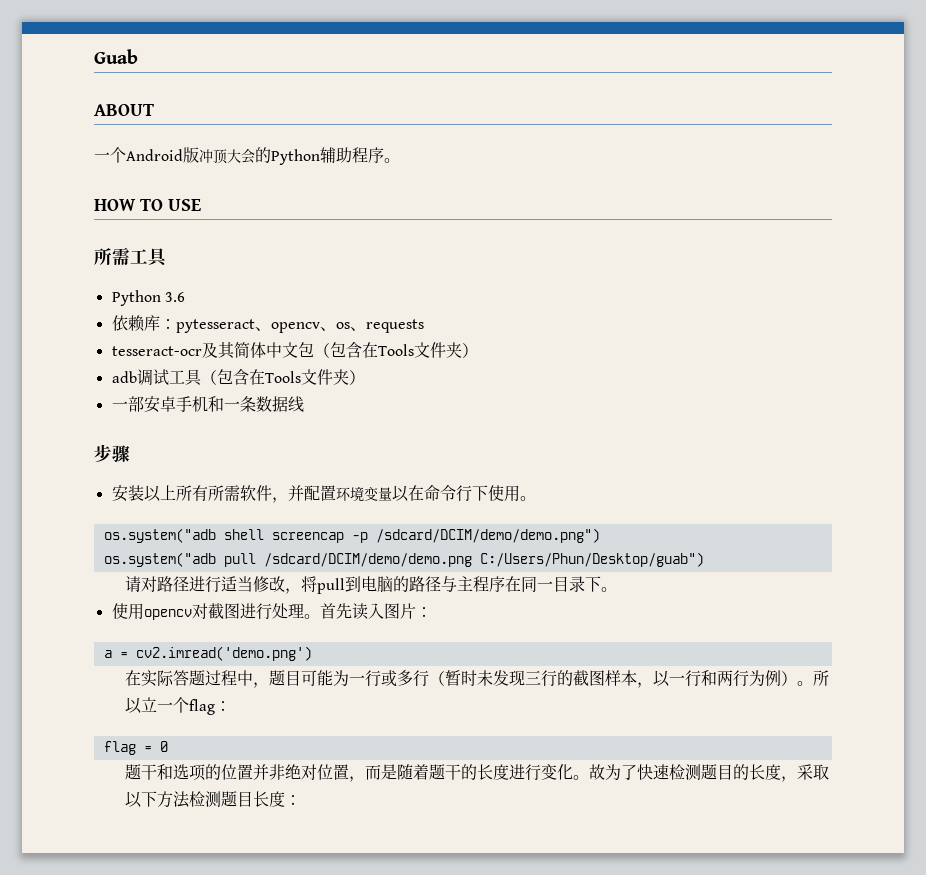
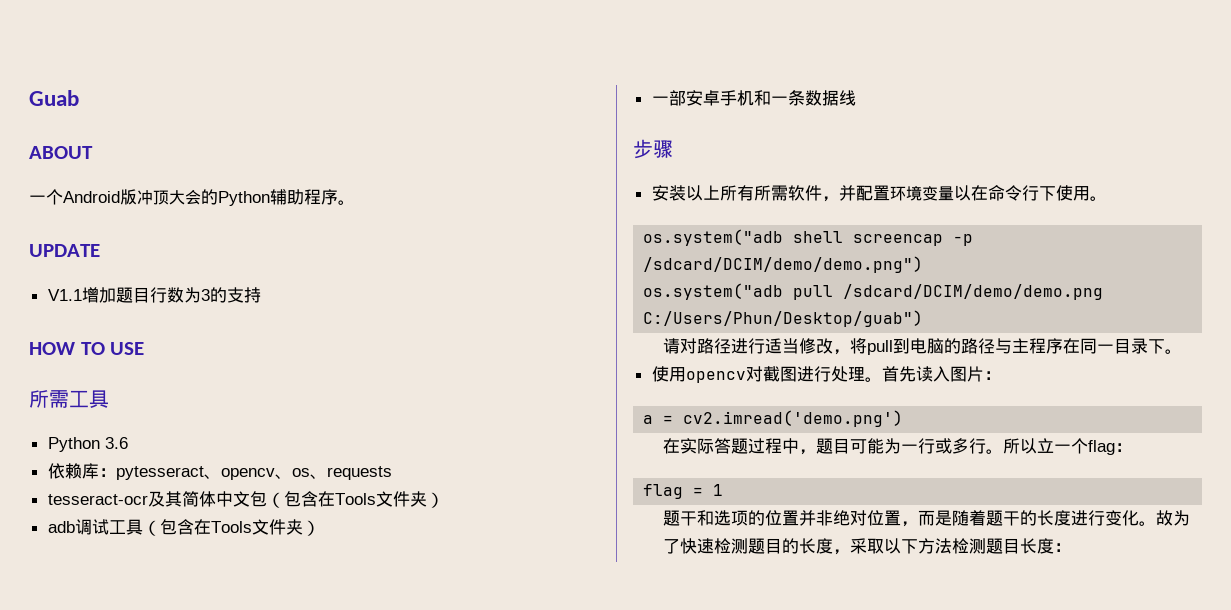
+ UPDATE
+ V1.1增加题目行数为3的支持
- 在实际答题过程中，题目可能为一行或多行（暂时未发现三行的截图样本，以一行和两行为例）。
+ 在实际答题过程中，题目可能为一行或多行。
- flag = 0
+ flag = 1

